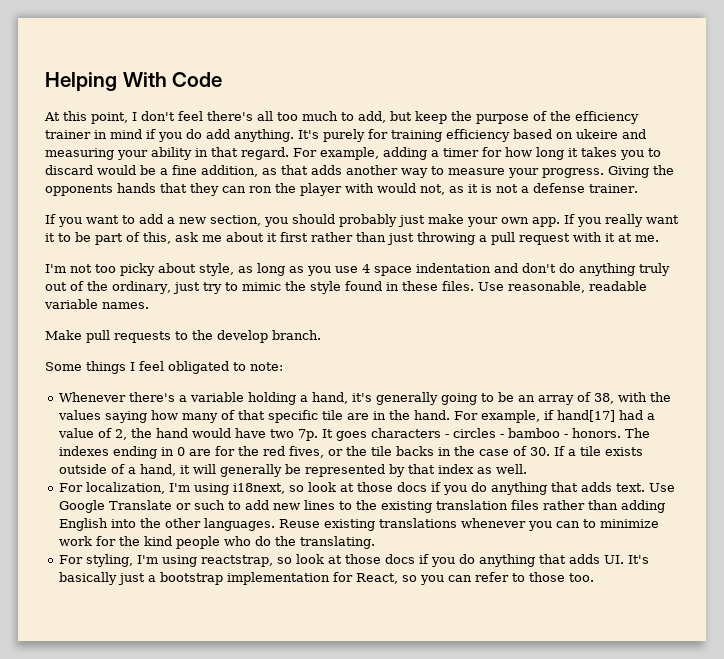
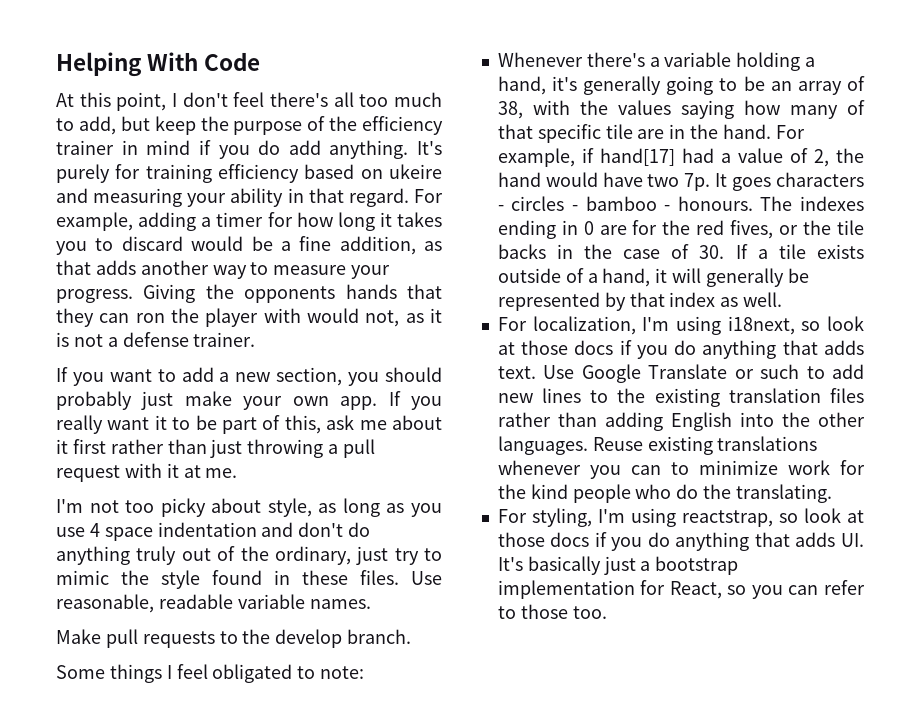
- It goes characters - circles - bamboo - honors.
+ It goes characters - circles - bamboo - honours.

